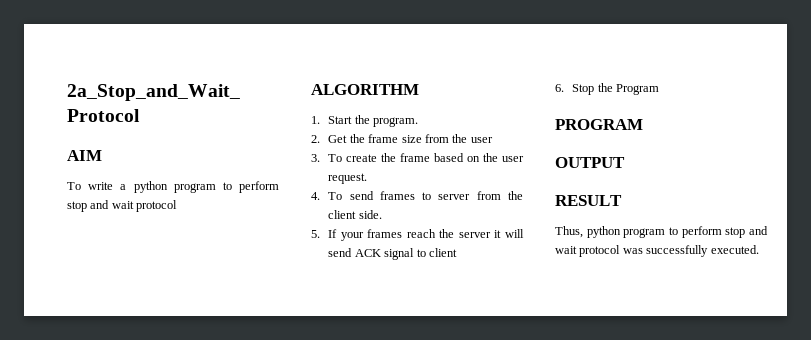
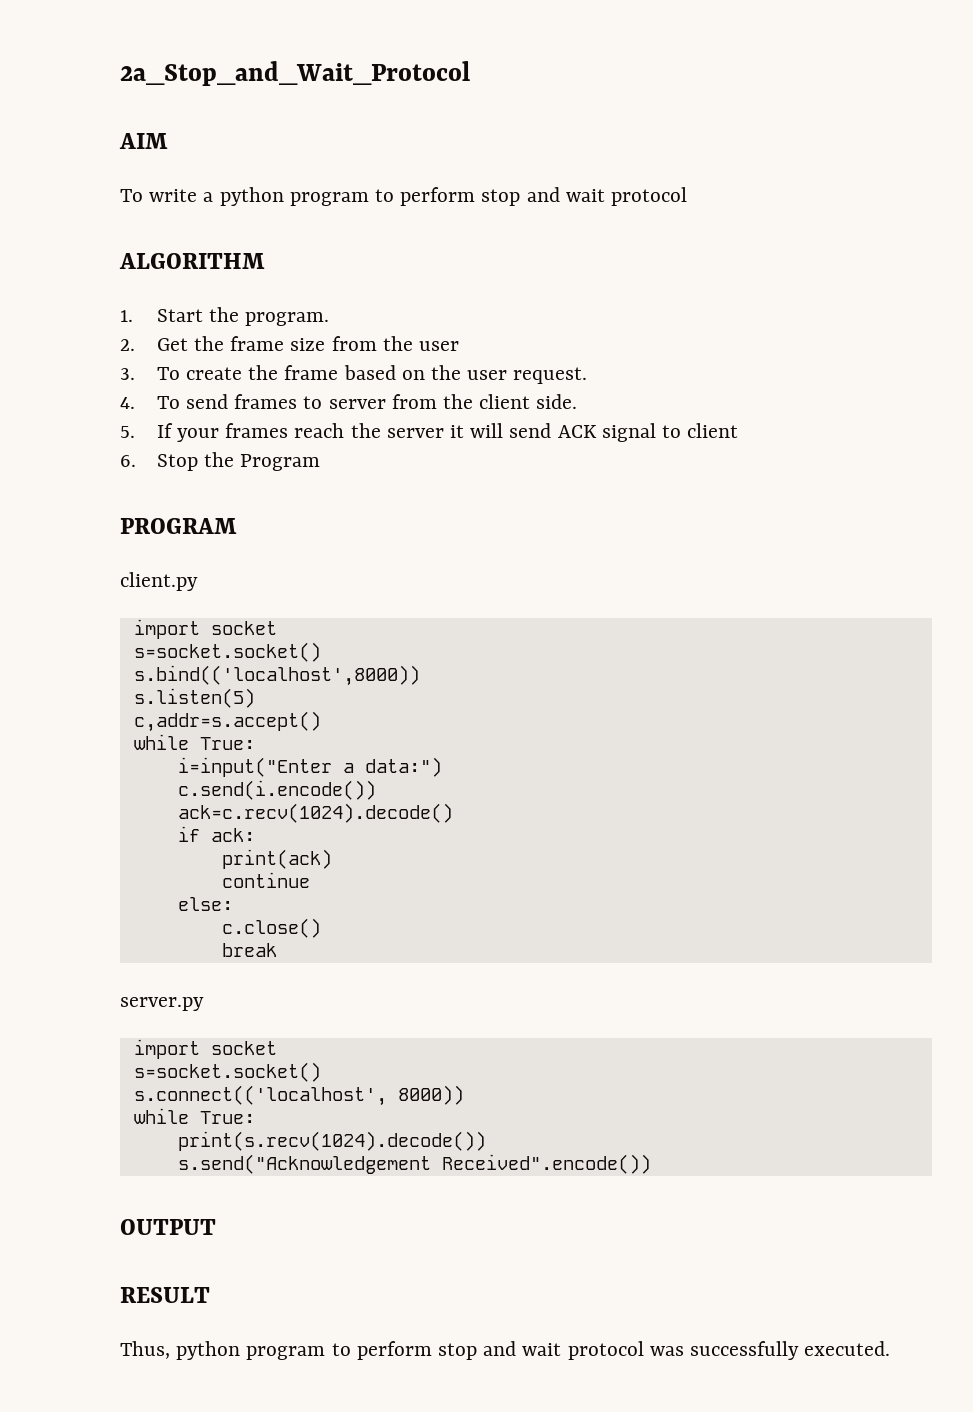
+ client.py
+ import socket
+ s=socket.socket()
+ s.bind(('localhost',8000))
+ s.listen(5)
+ c,addr=s.accept()
+ while True:
+ i=input("Enter a data:")
+ c.send(i.encode())
+ ack=c.recv(1024).decode()
+ if ack:
+ print(ack)
+ continue
+ else:
+ c.close()
+ break
+ server.py
+ import socket
+ s=socket.socket()
+ s.connect(('localhost', 8000))
+ while True:
+ print(s.recv(1024).decode())
+ s.send("Acknowledgement Received".encode())

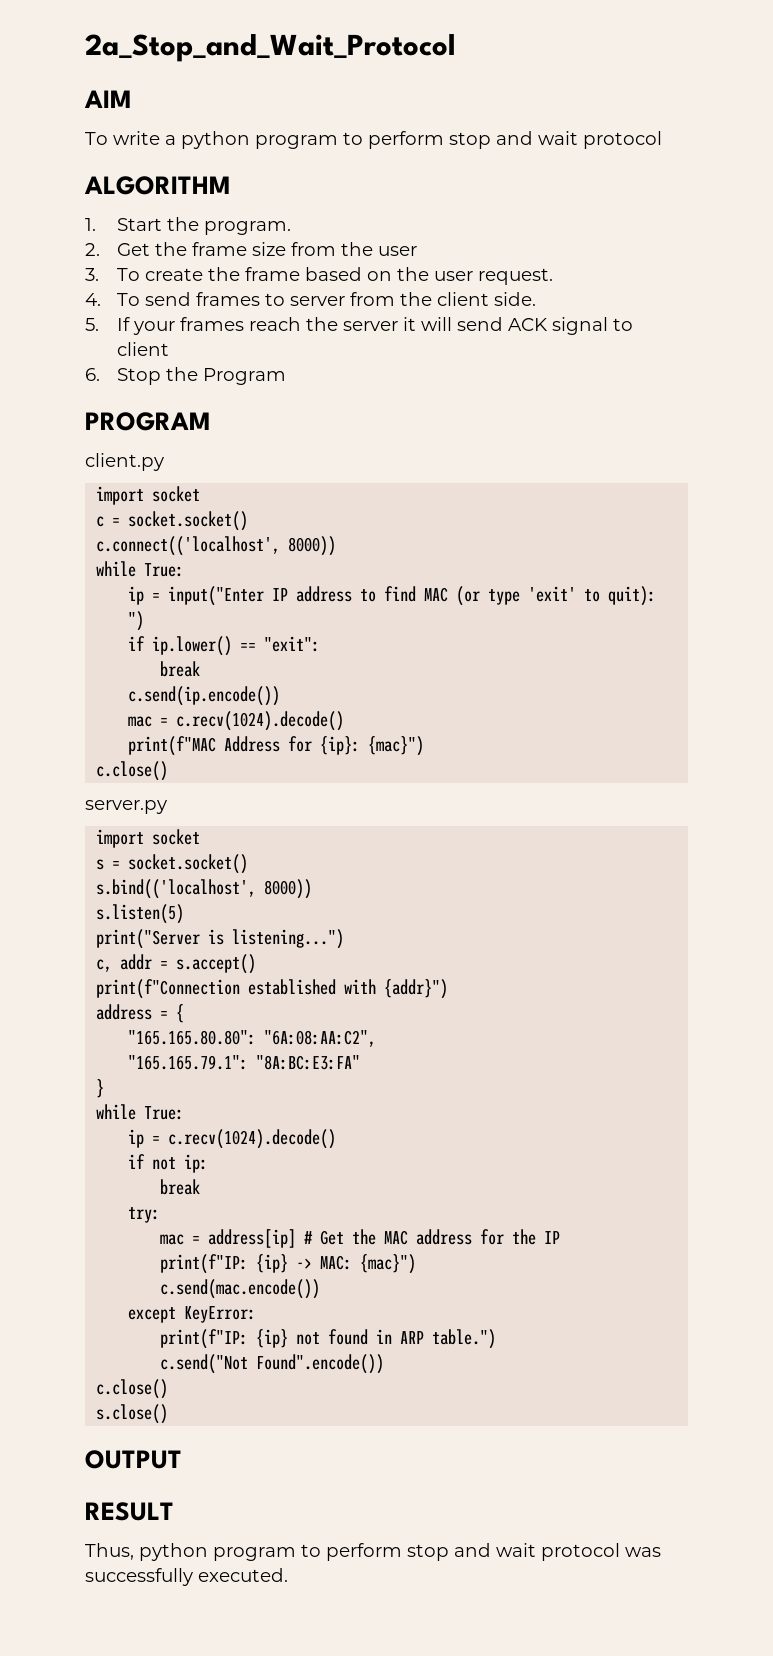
  client.py
  import socket
- s=socket.socket()
- s.bind(('localhost',8000))
- s.listen(5)
- c,addr=s.accept()
+ c = socket.socket()
+ c.connect(('localhost', 8000))
  while True:
- i=input("Enter a data:")
- c.send(i.encode())
- ack=c.recv(1024).decode()
- if ack:
- print(ack)
- continue
- else:
+ ip = input("Enter IP address to find MAC (or type 'exit' to quit): ")
+ if ip.lower() == "exit":
+ break
+ c.send(ip.encode())
+ mac = c.recv(1024).decode()
+ print(f"MAC Address for {ip}: {mac}")
  c.close()
- break
  server.py
  import socket
- s=socket.socket()
- s.connect(('localhost', 8000))
+ s = socket.socket()
+ s.bind(('localhost', 8000))
+ s.listen(5)
+ print("Server is listening...")
+ c, addr = s.accept()
+ print(f"Connection established with {addr}")
+ address = {
+ "165.165.80.80": "6A:08:AA:C2",
+ "165.165.79.1": "8A:BC:E3:FA"
+ }
  while True:
- print(s.recv(1024).decode())
- s.send("Acknowledgement Received".encode())
+ ip = c.recv(1024).decode()
+ if not ip:
+ break
+ try:
+ mac = address[ip] # Get the MAC address for the IP
+ print(f"IP: {ip} -> MAC: {mac}")
+ c.send(mac.encode())
+ except KeyError:
+ print(f"IP: {ip} not found in ARP table.")
+ c.send("Not Found".encode())
+ c.close()
+ s.close()

